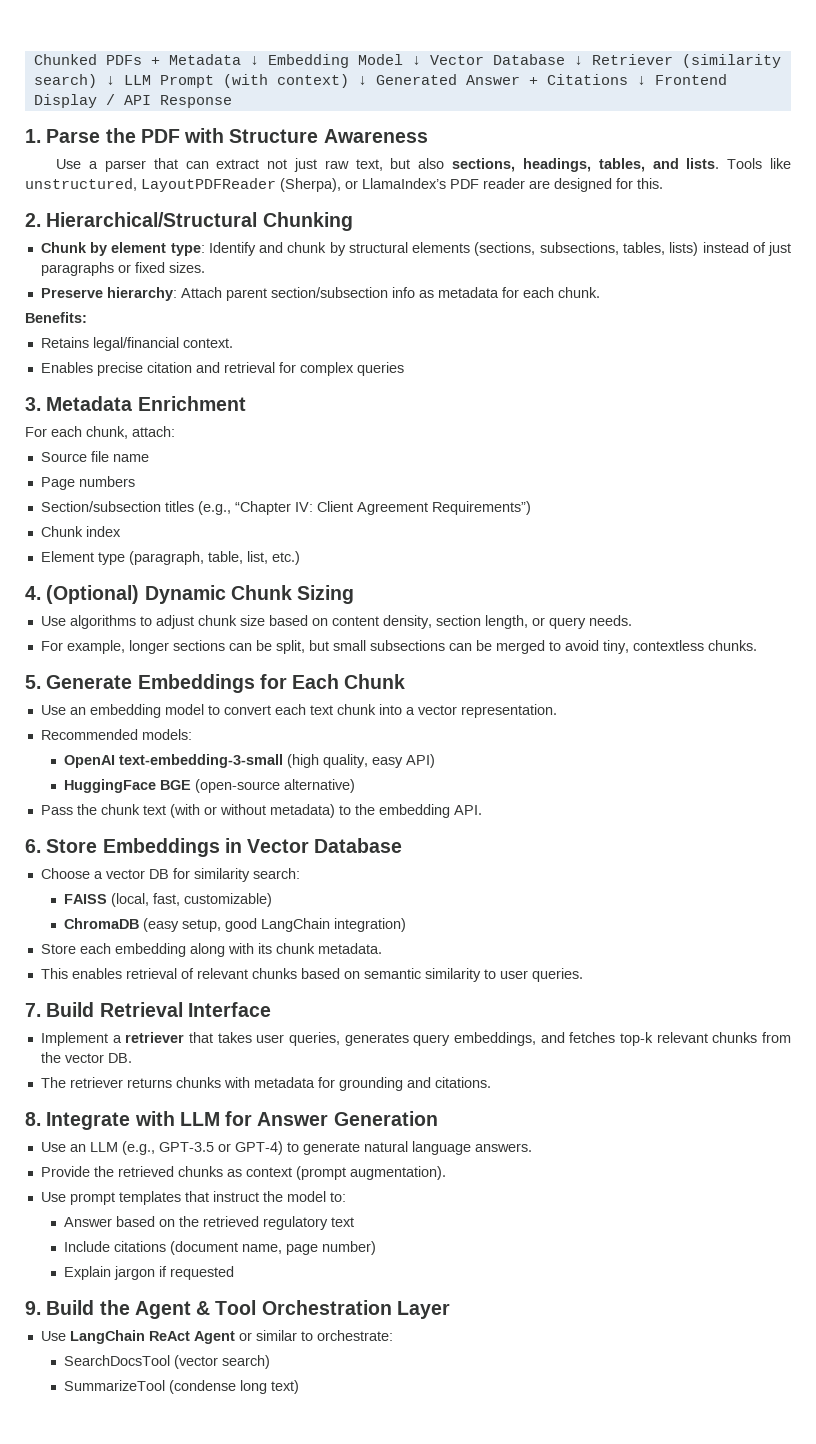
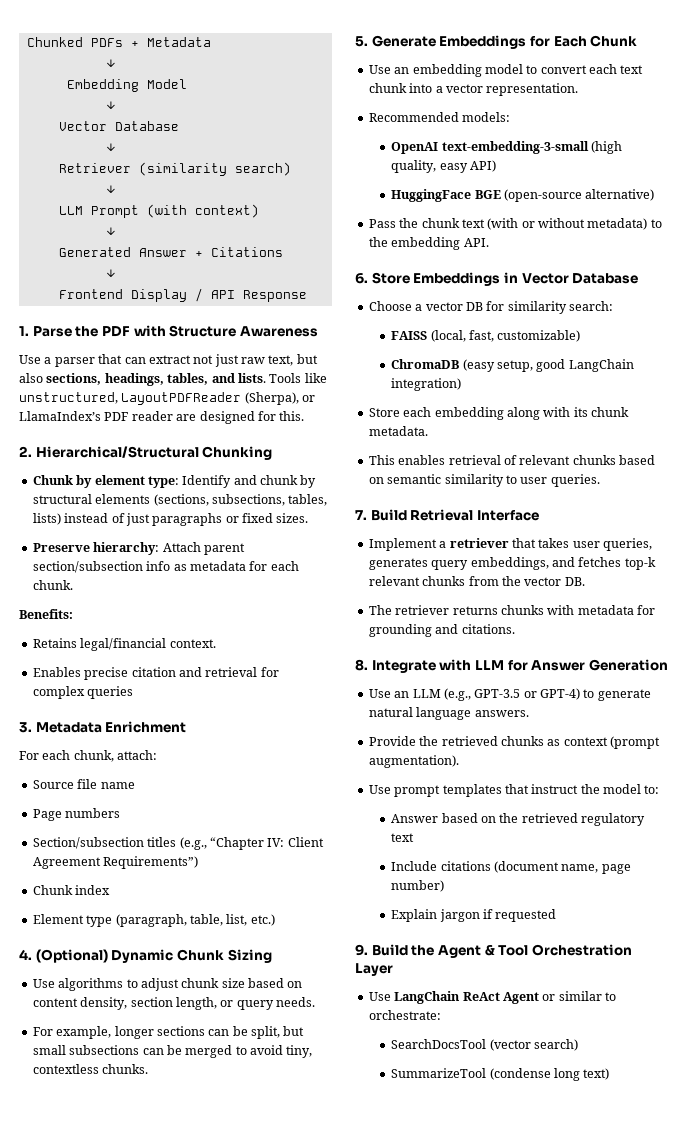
- Chunked PDFs + Metadata ↓ Embedding Model ↓ Vector Database ↓ Retriever (similarity search) ↓ LLM Prompt (with context) ↓ Generated Answer + Citations ↓ Frontend Display / API Response
+ Chunked PDFs + Metadata
+ ↓
+ Embedding Model
+ ↓
+ Vector Database
+ ↓
+ Retriever (similarity search)
+ ↓
+ LLM Prompt (with context)
+ ↓
+ Generated Answer + Citations
+ ↓
+ Frontend Display / API Response

